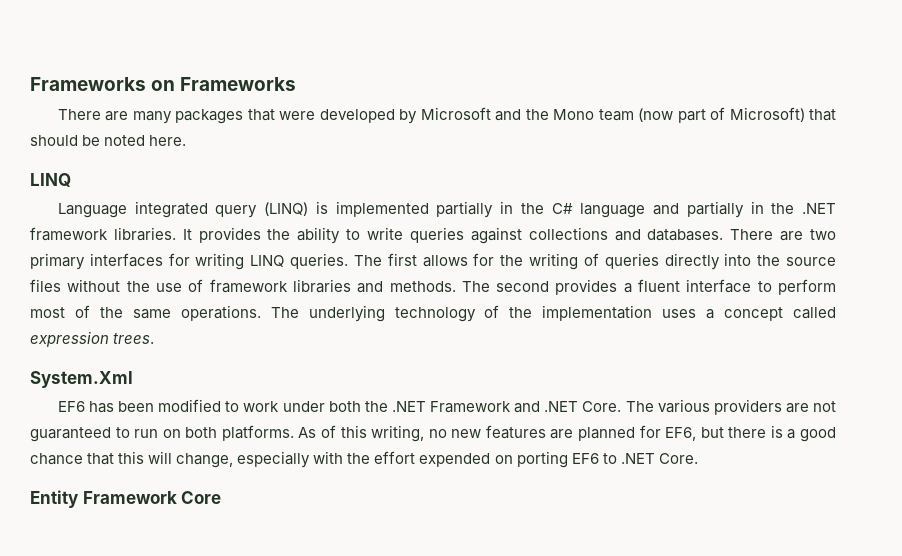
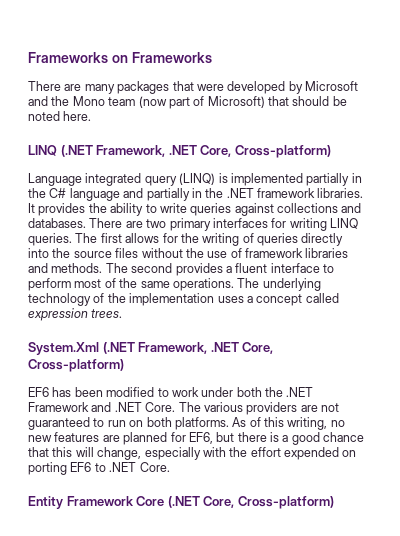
  There are many packages that were developed by Microsoft and the Mono team (now part of Microsoft) that should be noted here.
- LINQ
+ LINQ (.NET Framework, .NET Core, Cross-platform)
- System.Xml
+ System.Xml (.NET Framework, .NET Core, Cross-platform)
- Entity Framework Core
+ Entity Framework Core (.NET Core, Cross-platform)

